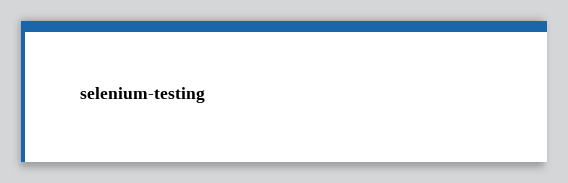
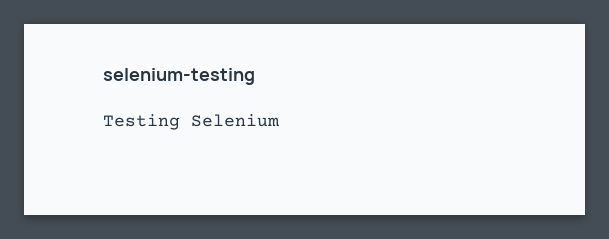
+ Testing Selenium

